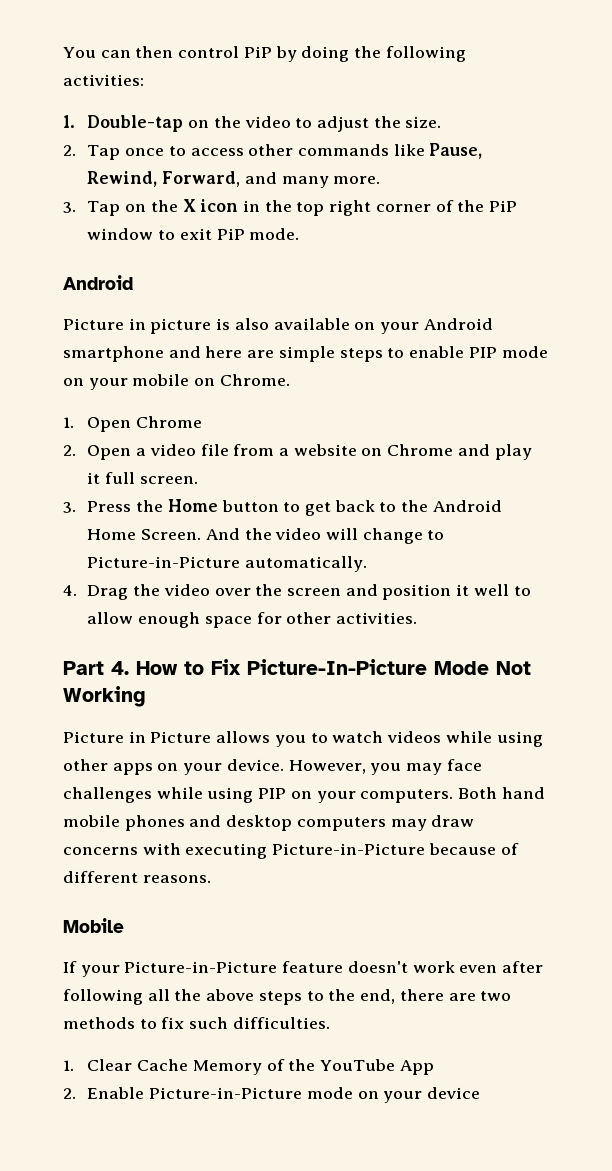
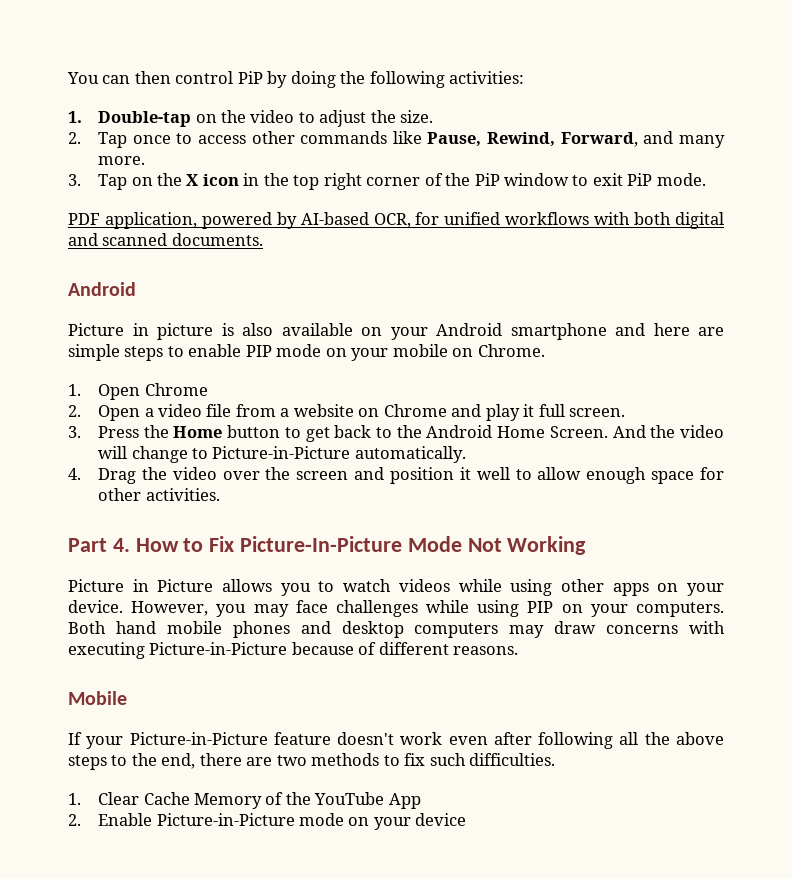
+ PDF application, powered by AI-based OCR, for unified workflows with both digital and scanned documents.

